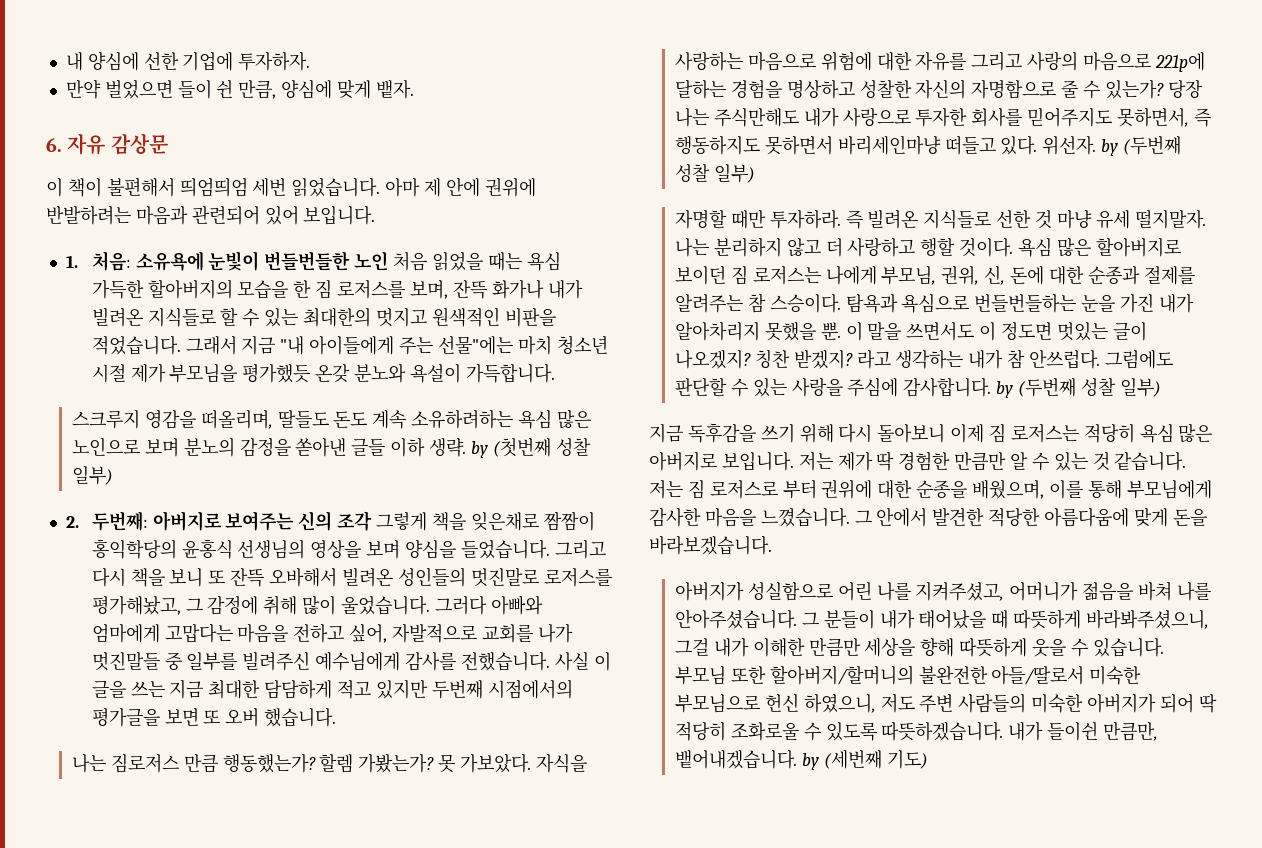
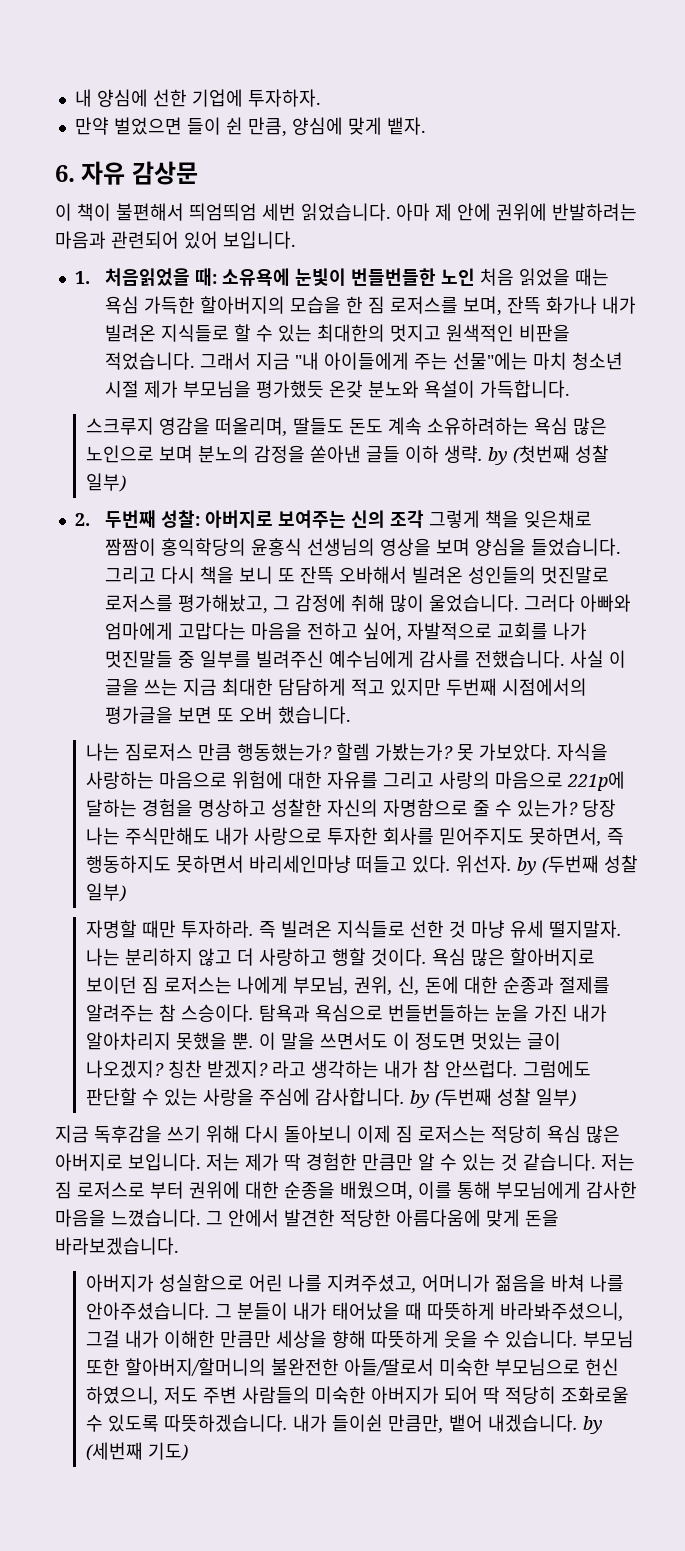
- 1. 처음: 소유욕에 눈빛이 번들번들한 노인 처음 읽었을 때는 욕심 가득한 할아버지의 모습을 한 짐 로저스를 보며, 잔뜩 화가나 내가 빌려온 지식들로 할 수 있는 최대한의 멋지고 원색적인 비판을 적었습니다.
+ 1. 처음읽었을 때: 소유욕에 눈빛이 번들번들한 노인 처음 읽었을 때는 욕심 가득한 할아버지의 모습을 한 짐 로저스를 보며, 잔뜩 화가나 내가 빌려온 지식들로 할 수 있는 최대한의 멋지고 원색적인 비판을 적었습니다.
- 2. 두번째: 아버지로 보여주는 신의 조각 그렇게 책을 잊은채로 짬짬이 홍익학당의 윤홍식 선생님의 영상을 보며 양심을 들었습니다.
+ 2. 두번째 성찰: 아버지로 보여주는 신의 조각 그렇게 책을 잊은채로 짬짬이 홍익학당의 윤홍식 선생님의 영상을 보며 양심을 들었습니다.
- 내가 들이쉰 만큼만, 뱉어내겠습니다. by (세번째 기도)
+ 내가 들이쉰 만큼만, 뱉어 내겠습니다. by (세번째 기도)

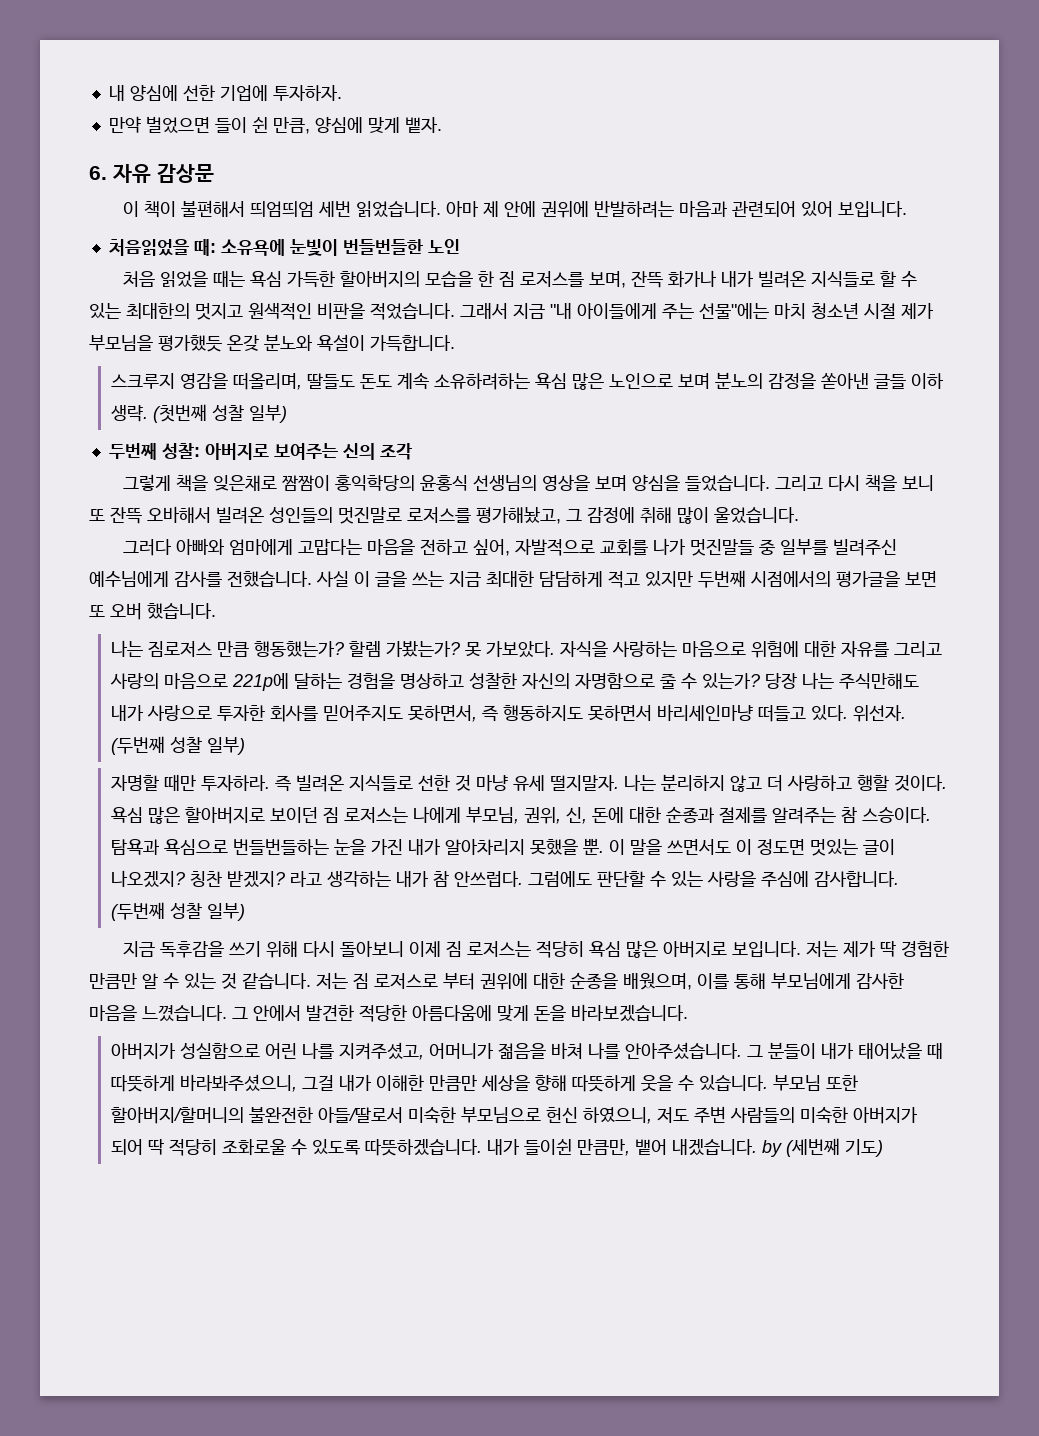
- 1. 처음읽었을 때: 소유욕에 눈빛이 번들번들한 노인 처음 읽었을 때는 욕심 가득한 할아버지의 모습을 한 짐 로저스를 보며, 잔뜩 화가나 내가 빌려온 지식들로 할 수 있는 최대한의 멋지고 원색적인 비판을 적었습니다.
+ 처음읽었을 때: 소유욕에 눈빛이 번들번들한 노인
+ 처음 읽었을 때는 욕심 가득한 할아버지의 모습을 한 짐 로저스를 보며, 잔뜩 화가나 내가 빌려온 지식들로 할 수 있는 최대한의 멋지고 원색적인 비판을 적었습니다.
- 스크루지 영감을 떠올리며, 딸들도 돈도 계속 소유하려하는 욕심 많은 노인으로 보며 분노의 감정을 쏟아낸 글들 이하 생략. by (첫번째 성찰 일부)
+ 스크루지 영감을 떠올리며, 딸들도 돈도 계속 소유하려하는 욕심 많은 노인으로 보며 분노의 감정을 쏟아낸 글들 이하 생략. (첫번째 성찰 일부)
- 2. 두번째 성찰: 아버지로 보여주는 신의 조각 그렇게 책을 잊은채로 짬짬이 홍익학당의 윤홍식 선생님의 영상을 보며 양심을 들었습니다.
+ 두번째 성찰: 아버지로 보여주는 신의 조각
+ 그렇게 책을 잊은채로 짬짬이 홍익학당의 윤홍식 선생님의 영상을 보며 양심을 들었습니다.
- 그리고 다시 책을 보니 또 잔뜩 오바해서 빌려온 성인들의 멋진말로 로저스를 평가해놨고, 그 감정에 취해 많이 울었습니다. 그러다 아빠와 엄마에게 고맙다는 마음을 전하고 싶어, 자발적으로 교회를 나가 멋진말들 중 일부를 빌려주신 예수님에게 감사를 전했습니다.
+ 그리고 다시 책을 보니 또 잔뜩 오바해서 빌려온 성인들의 멋진말로 로저스를 평가해놨고, 그 감정에 취해 많이 울었습니다.
+ 그러다 아빠와 엄마에게 고맙다는 마음을 전하고 싶어, 자발적으로 교회를 나가 멋진말들 중 일부를 빌려주신 예수님에게 감사를 전했습니다.
- 위선자. by (두번째 성찰 일부)
+ 위선자. (두번째 성찰 일부)
- 그럼에도 판단할 수 있는 사랑을 주심에 감사합니다. by (두번째 성찰 일부)
+ 그럼에도 판단할 수 있는 사랑을 주심에 감사합니다. (두번째 성찰 일부)

